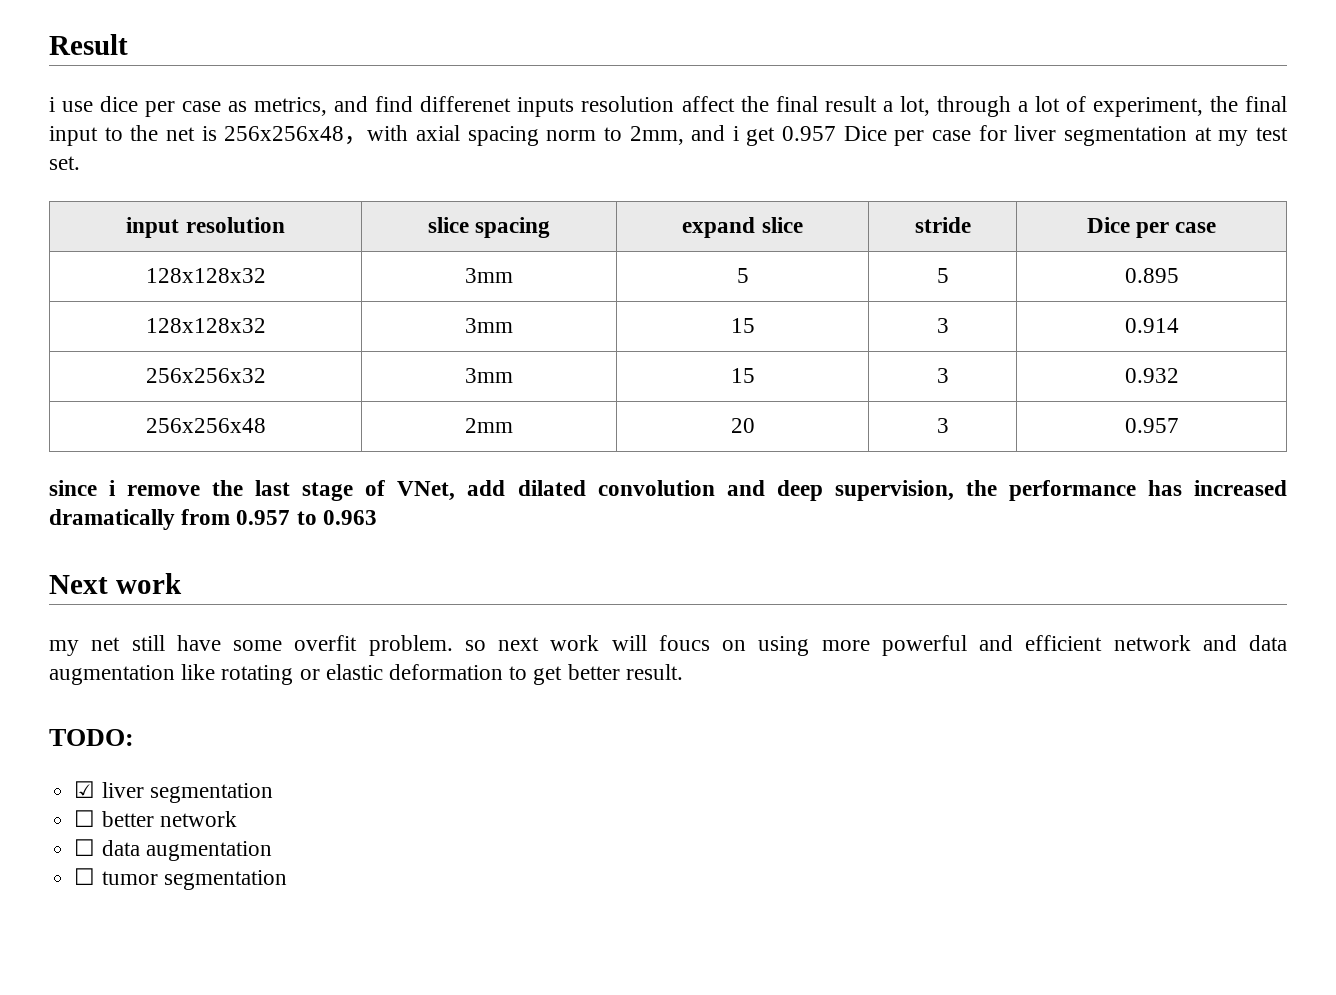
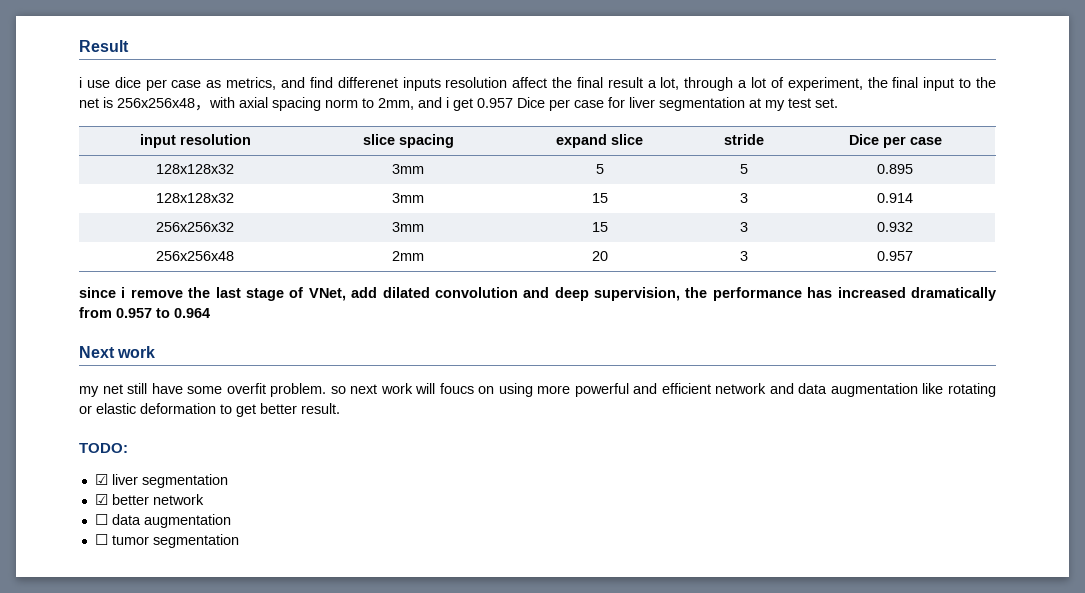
- since i remove the last stage of VNet, add dilated convolution and deep supervision, the performance has increased dramatically from 0.957 to 0.963
+ since i remove the last stage of VNet, add dilated convolution and deep supervision, the performance has increased dramatically from 0.957 to 0.964
- ☐ better network
+ ☑ better network

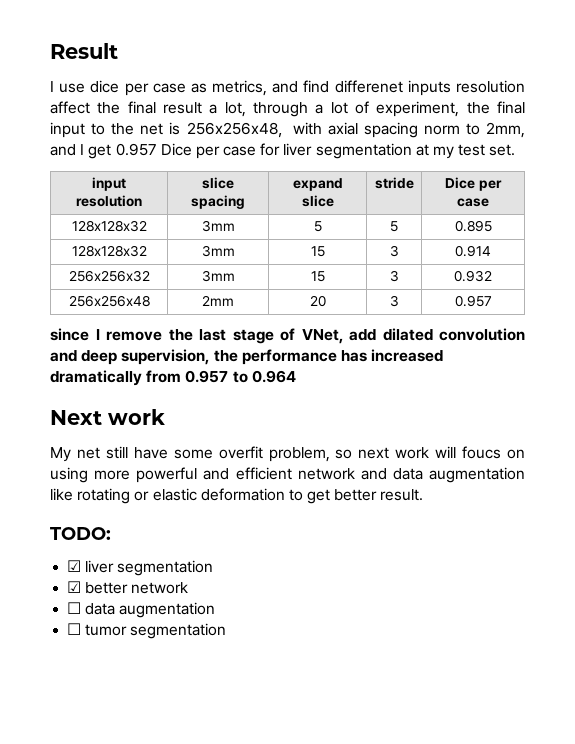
- i use dice per case as metrics, and find differenet inputs resolution affect the final result a lot, through a lot of experiment, the final input to the net is 256x256x48，with axial spacing norm to 2mm, and i get 0.957 Dice per case for liver segmentation at my test set.
+ I use dice per case as metrics, and find differenet inputs resolution affect the final result a lot, through a lot of experiment, the final input to the net is 256x256x48，with axial spacing norm to 2mm, and I get 0.957 Dice per case for liver segmentation at my test set.
- since i remove the last stage of VNet, add dilated convolution and deep supervision, the performance has increased dramatically from 0.957 to 0.964
+ since I remove the last stage of VNet, add dilated convolution and deep supervision, the performance has increased dramatically from 0.957 to 0.964
- my net still have some overfit problem. so next work will foucs on using more powerful and efficient network and data augmentation like rotating or elastic deformation to get better result.
+ My net still have some overfit problem, so next work will foucs on using more powerful and efficient network and data augmentation like rotating or elastic deformation to get better result.

